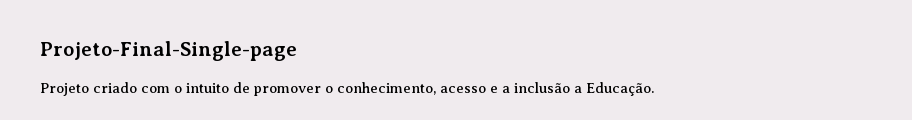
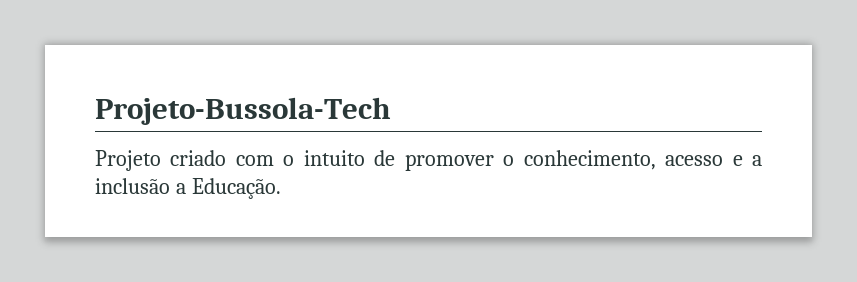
- Projeto-Final-Single-page
+ Projeto-Bussola-Tech

